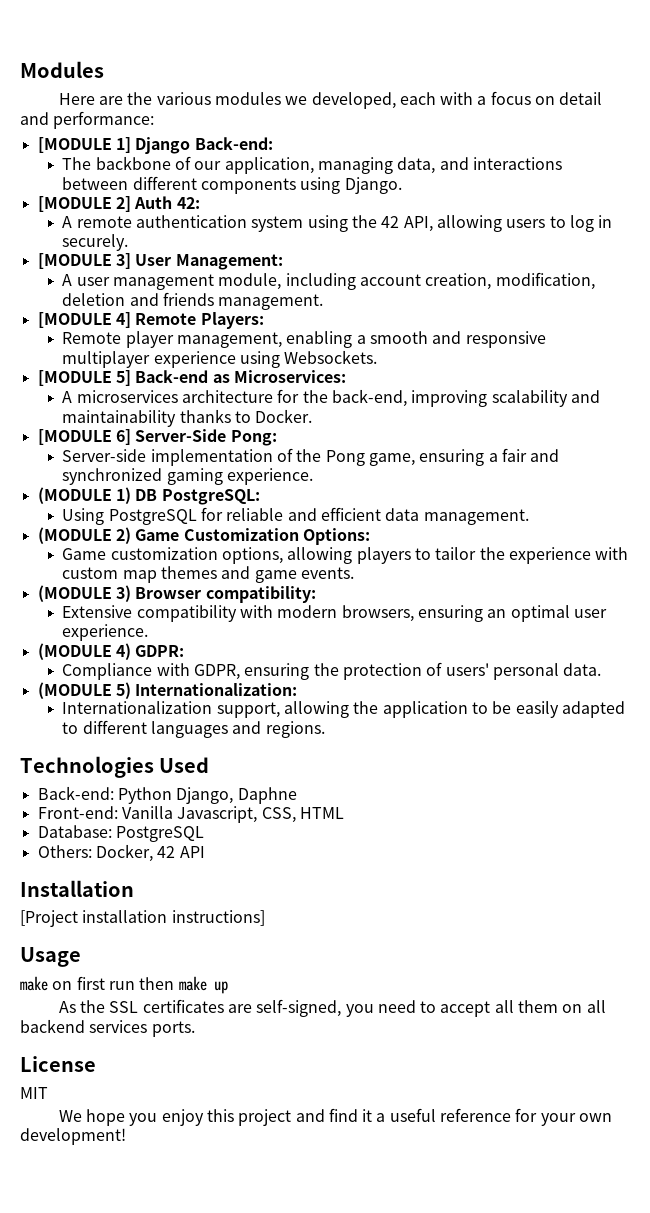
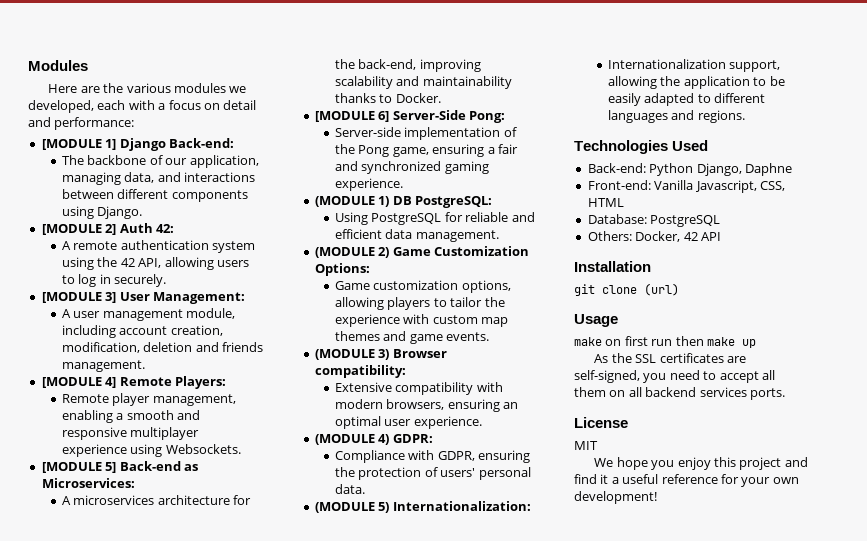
- [Project installation instructions]
+ git clone (url)

